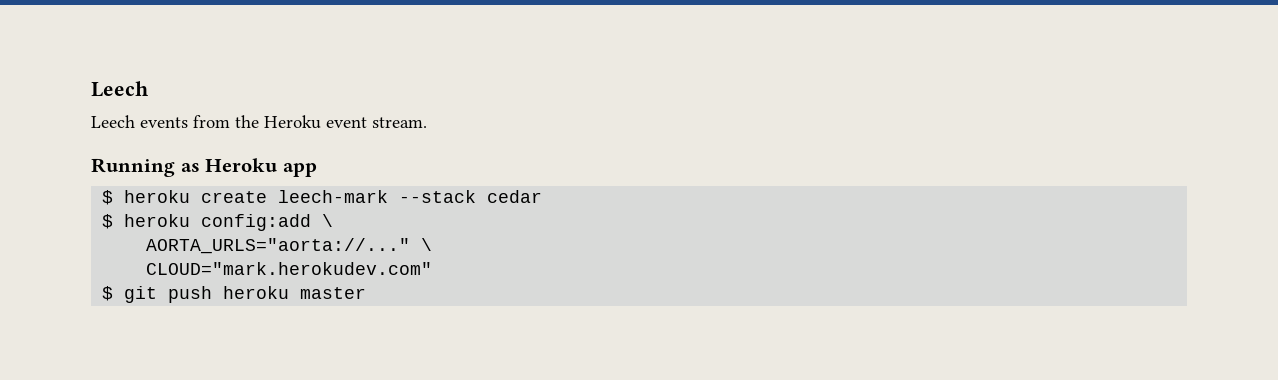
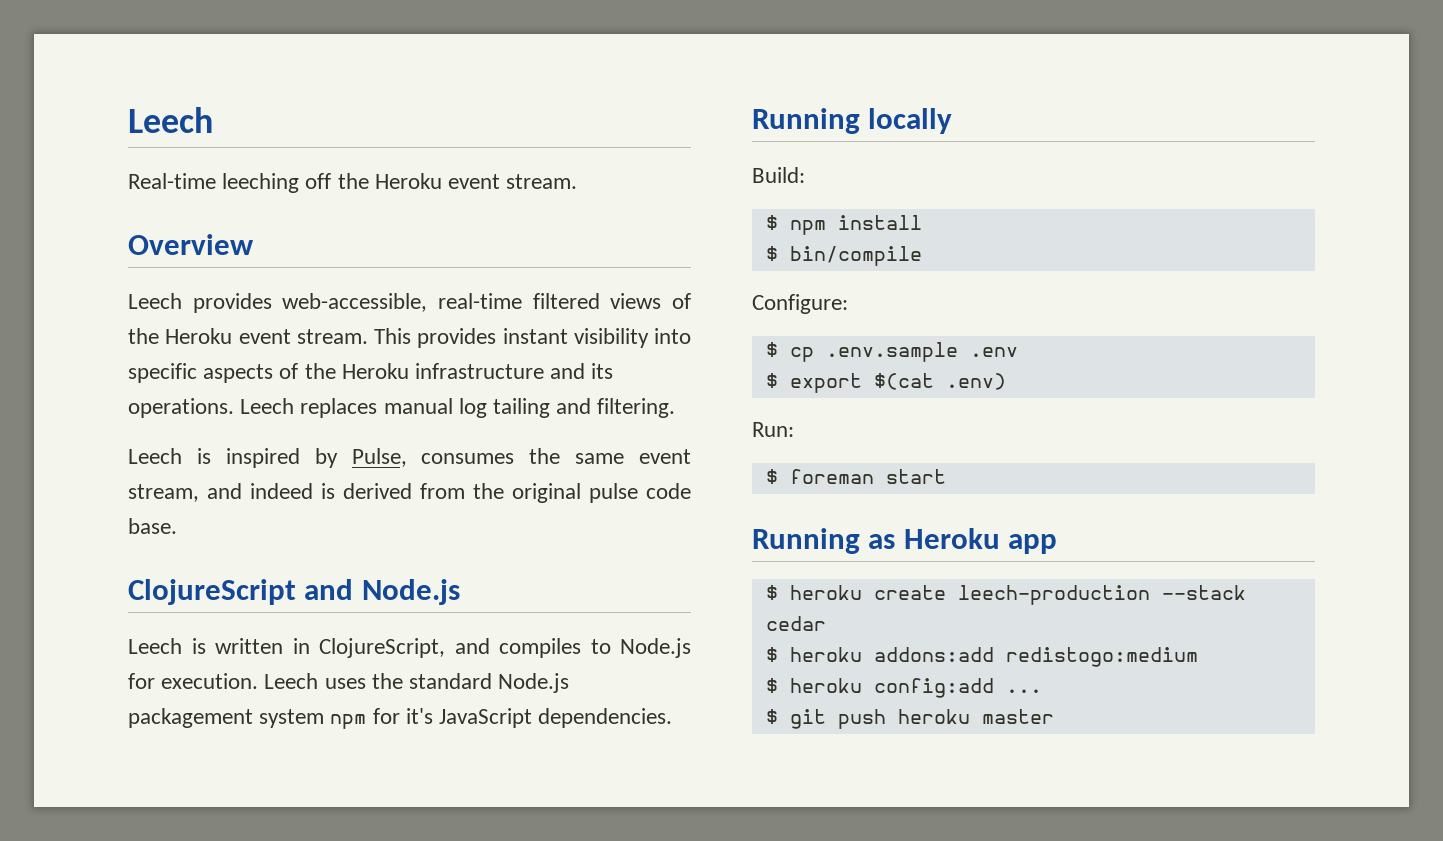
- Leech events from the Heroku event stream.
+ Real-time leeching off the Heroku event stream.
+ Overview
+ Leech provides web-accessible, real-time filtered views of the Heroku event stream. This provides instant visibility into specific aspects of the Heroku infrastructure and its operations. Leech replaces manual log tailing and filtering.
+ Leech is inspired by Pulse, consumes the same event stream, and indeed is derived from the original pulse code base.
+ ClojureScript and Node.js
+ Leech is written in ClojureScript, and compiles to Node.js for execution. Leech uses the standard Node.js packagement system npm for it's JavaScript dependencies.
+ Running locally
+ Build:
+ $ npm install
+ $ bin/compile
+ Configure:
+ $ cp .env.sample .env
+ $ export $(cat .env)
+ Run:
+ $ foreman start
- $ heroku create leech-mark --stack cedar
+ $ heroku create leech-production --stack cedar
+ $ heroku addons:add redistogo:medium
- $ heroku config:add \
- AORTA_URLS="aorta://..." \
- CLOUD="mark.herokudev.com"
+ $ heroku config:add ...

